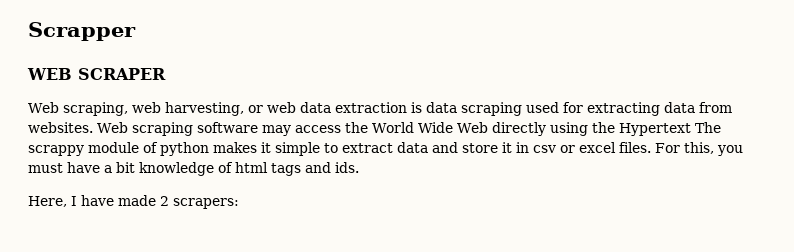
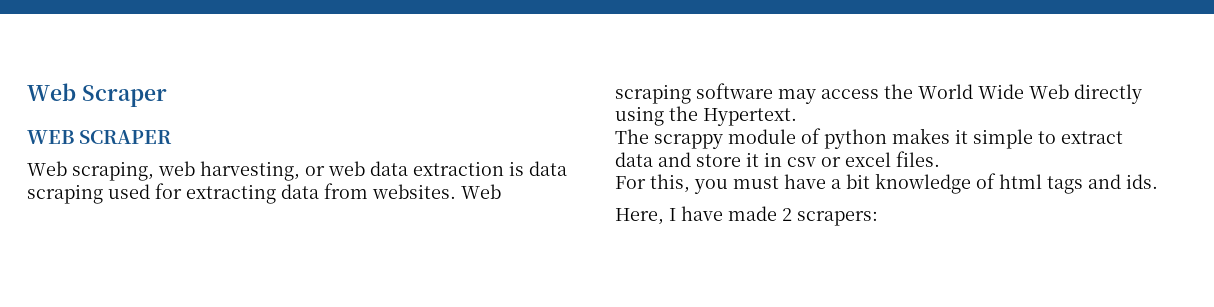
- Scrapper
+ Web Scraper
- Web scraping software may access the World Wide Web directly using the Hypertext The scrappy module of python makes it simple to extract data and store it in csv or excel files. For this, you must have a bit knowledge of html tags and ids.
+ Web scraping software may access the World Wide Web directly using the Hypertext.
+ The scrappy module of python makes it simple to extract data and store it in csv or excel files.
+ For this, you must have a bit knowledge of html tags and ids.

